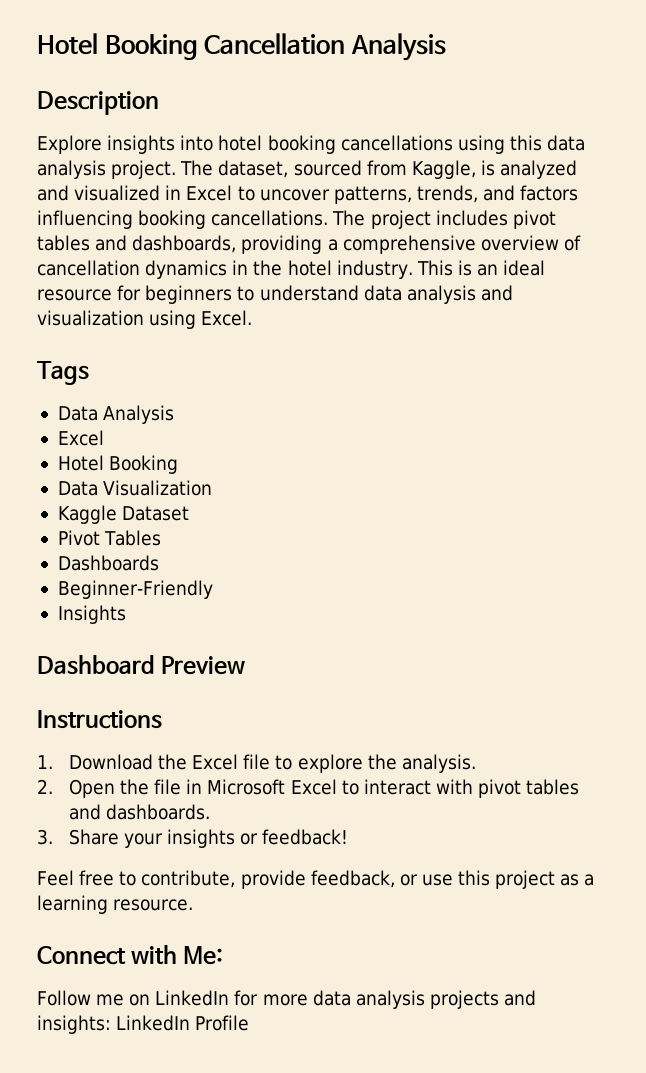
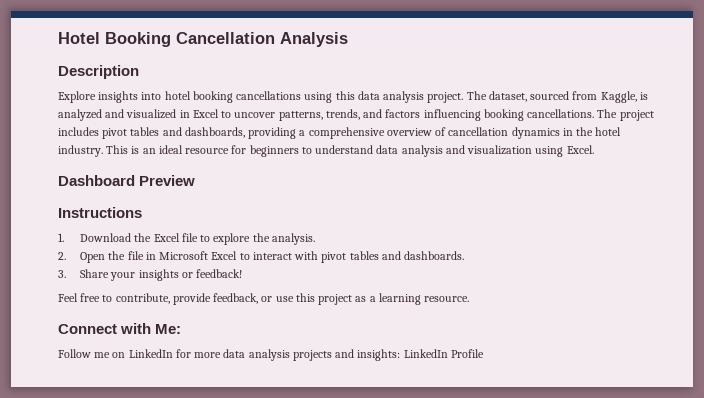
- Tags
- Data Analysis
- Excel
- Hotel Booking
- Data Visualization
- Kaggle Dataset
- Pivot Tables
- Dashboards
- Beginner-Friendly
- Insights

